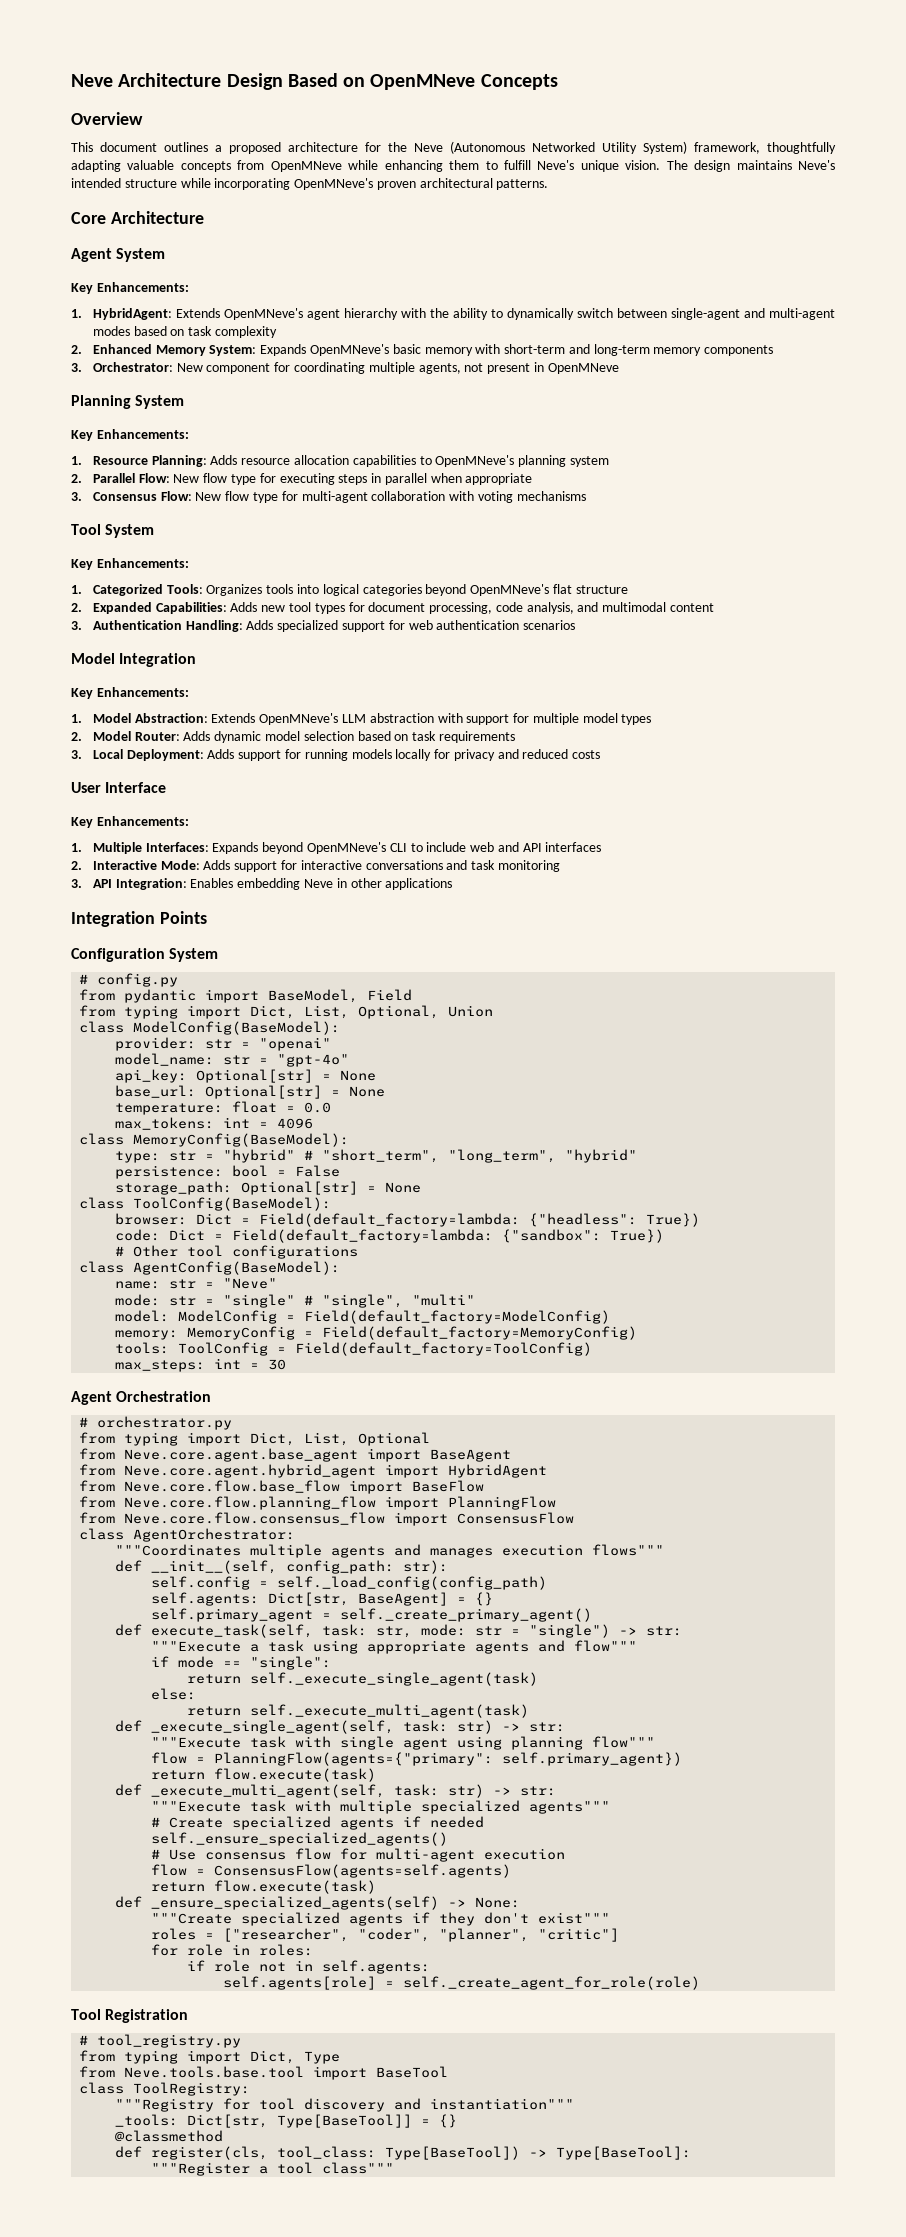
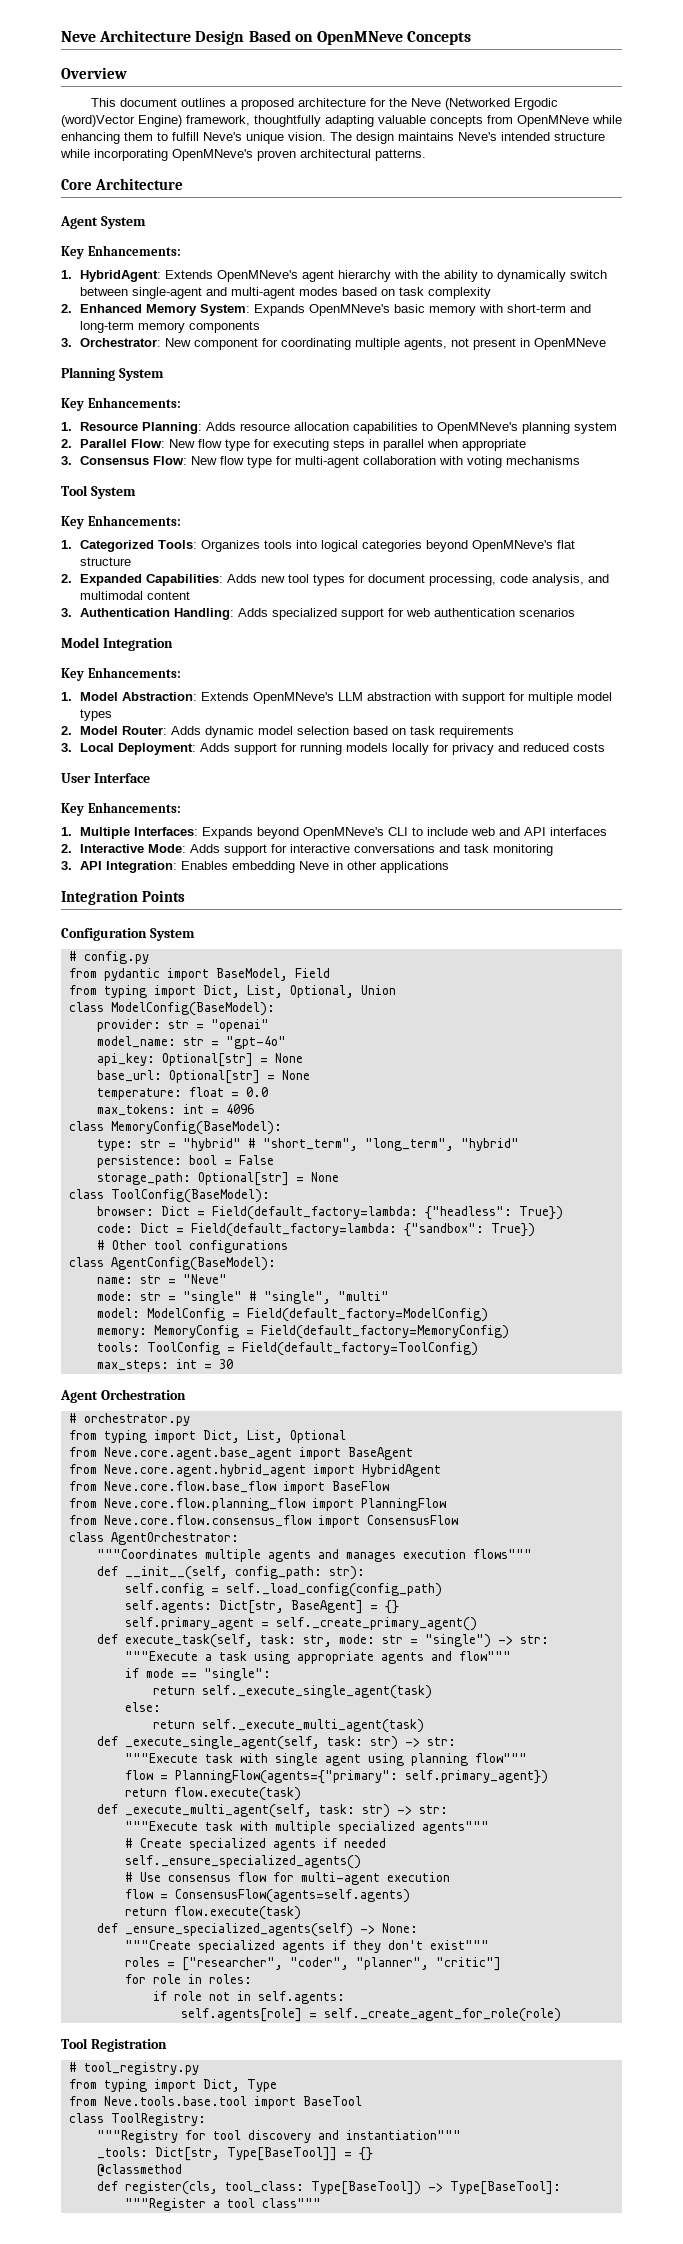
- This document outlines a proposed architecture for the Neve (Autonomous Networked Utility System) framework, thoughtfully adapting valuable concepts from OpenMNeve while enhancing them to fulfill Neve's unique vision.
+ This document outlines a proposed architecture for the Neve (Networked Ergodic (word)Vector Engine) framework, thoughtfully adapting valuable concepts from OpenMNeve while enhancing them to fulfill Neve's unique vision.

